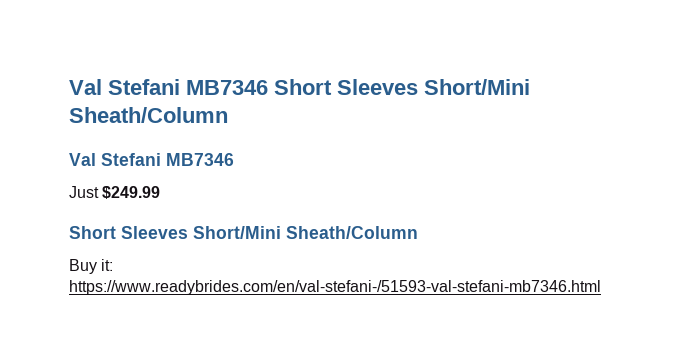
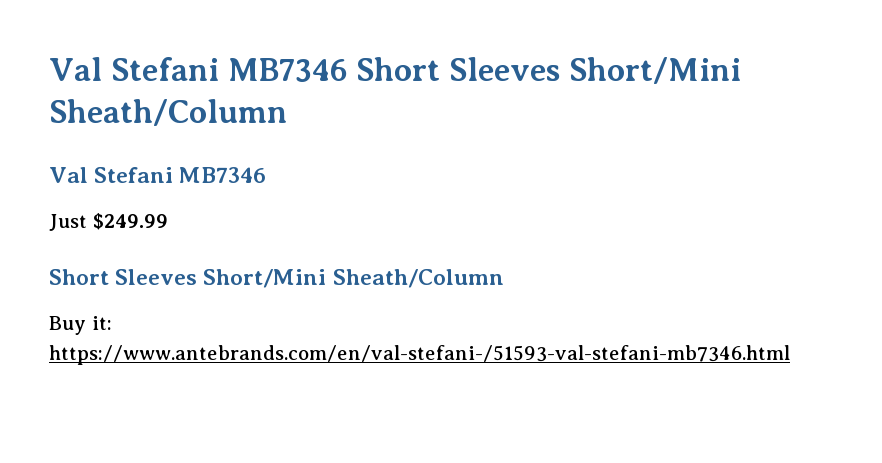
- Buy it: https://www.readybrides.com/en/val-stefani-/51593-val-stefani-mb7346.html
+ Buy it: https://www.antebrands.com/en/val-stefani-/51593-val-stefani-mb7346.html

